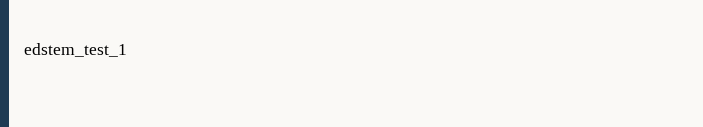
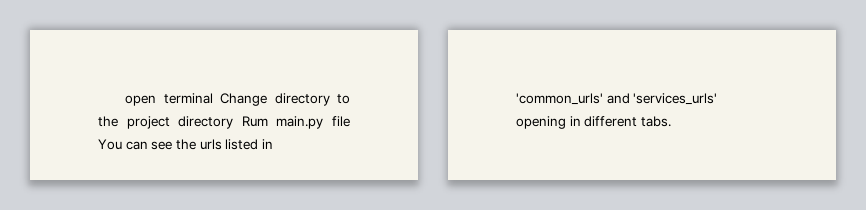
- edstem_test_1
+ open terminal Change directory to the project directory Rum main.py file You can see the urls listed in 'common_urls' and 'services_urls' opening in different tabs.

